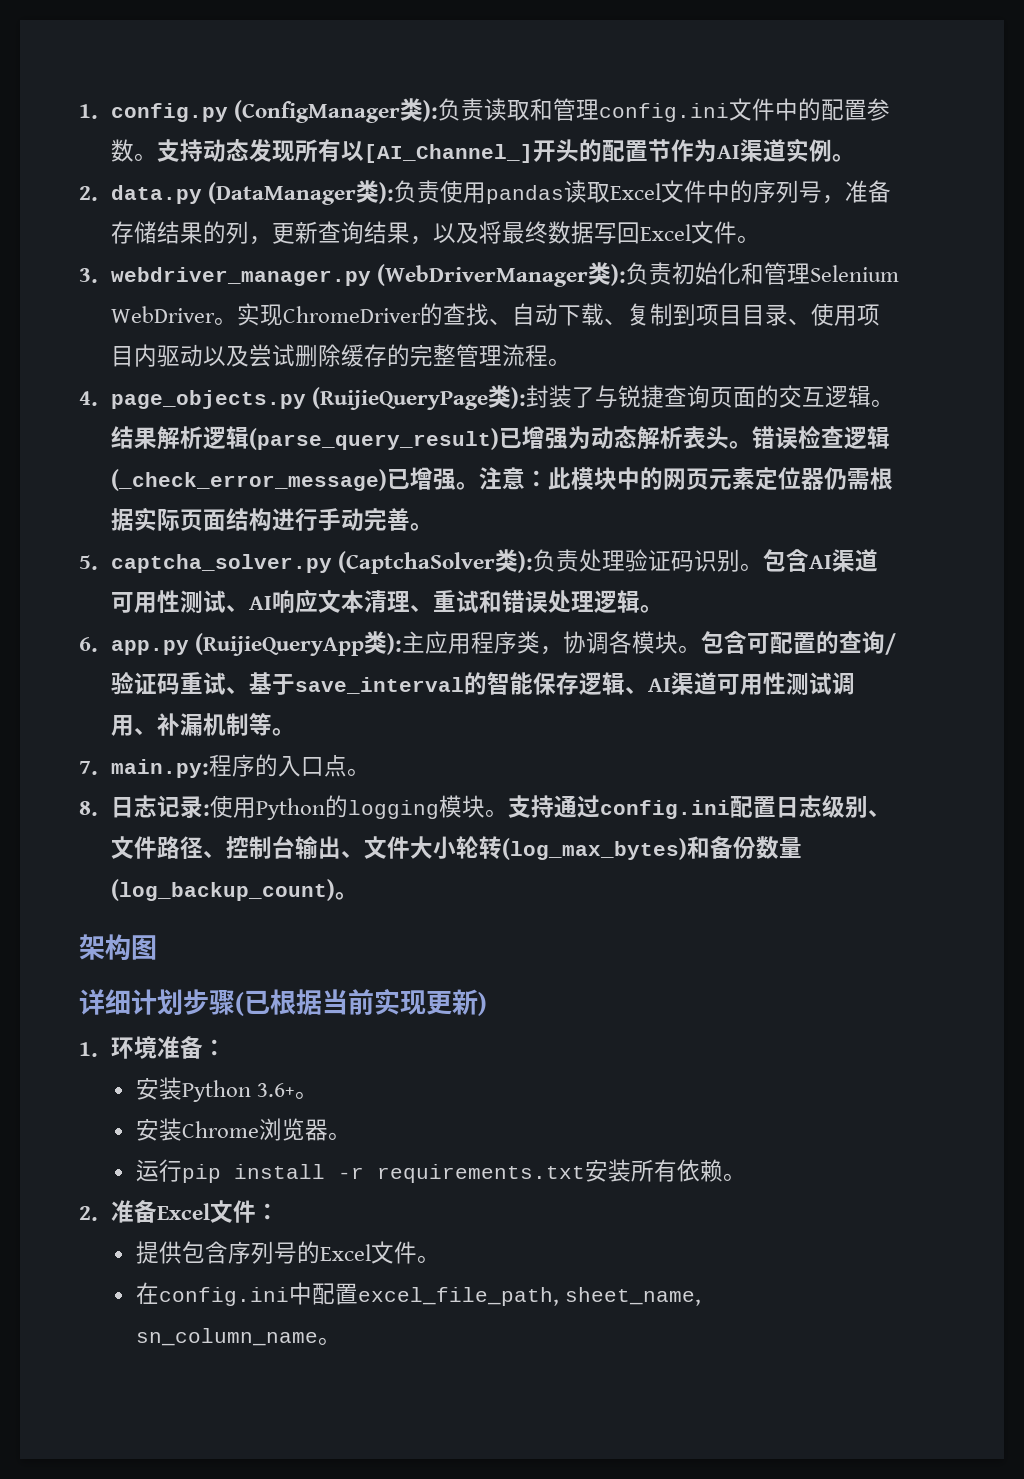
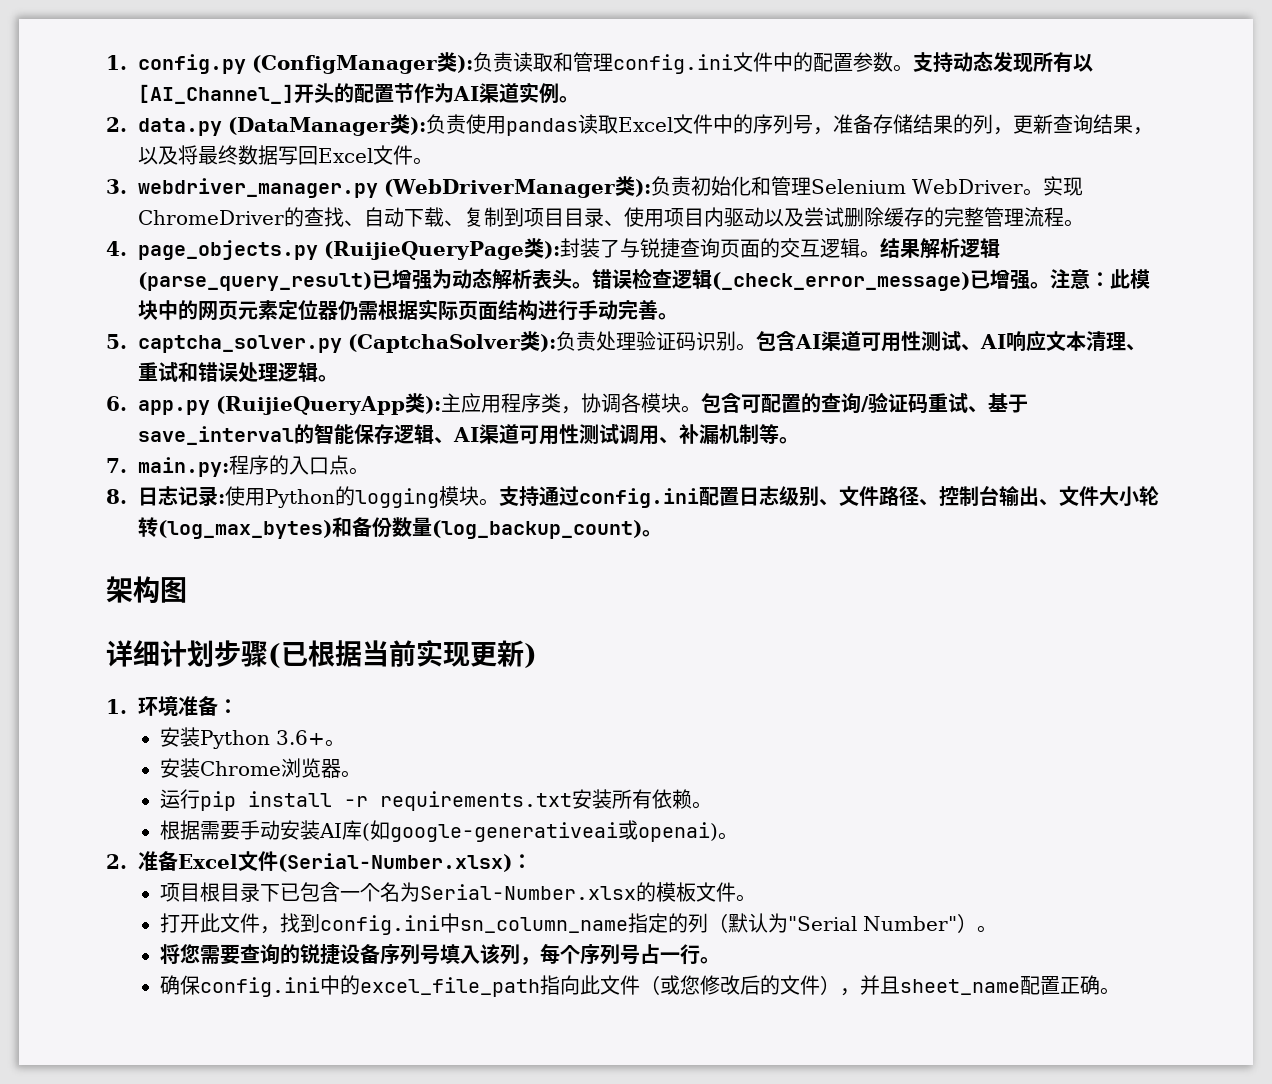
+ 根据需要手动安装AI库(如google-generativeai或openai)。
- 2.准备Excel文件：
- 提供包含序列号的Excel文件。
- 在config.ini中配置excel_file_path, sheet_name, sn_column_name。
+ 2.准备Excel文件(Serial-Number.xlsx)：
+ 项目根目录下已包含一个名为Serial-Number.xlsx的模板文件。
+ 打开此文件，找到config.ini中sn_column_name指定的列（默认为"Serial Number"）。
+ 将您需要查询的锐捷设备序列号填入该列，每个序列号占一行。
+ 确保config.ini中的excel_file_path指向此文件（或您修改后的文件），并且sheet_name配置正确。

